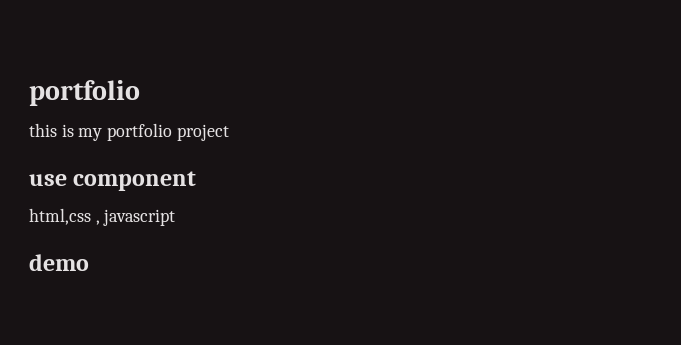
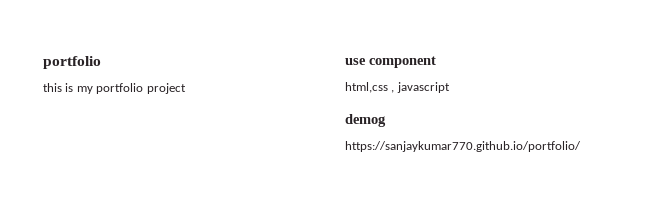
- demo
+ demog
+ https://sanjaykumar770.github.io/portfolio/

